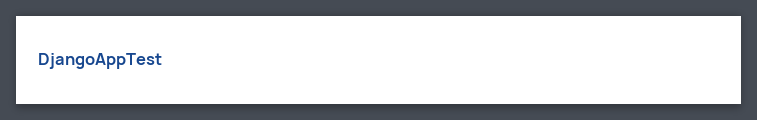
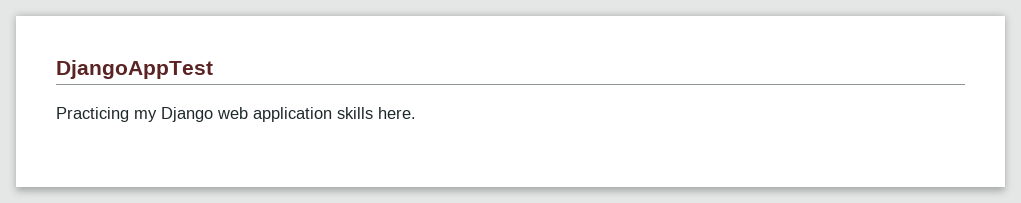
+ Practicing my Django web application skills here.

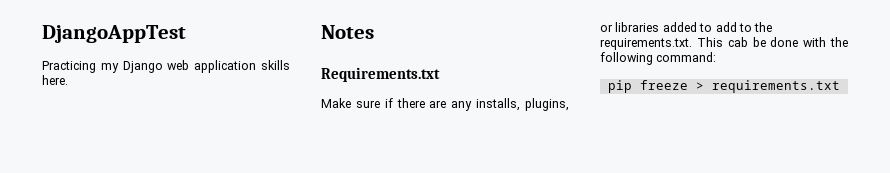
+ Notes
+ Requirements.txt
+ Make sure if there are any installs, plugins, or libraries added to add to the requirements.txt. This cab be done with the following command:
+ pip freeze > requirements.txt

